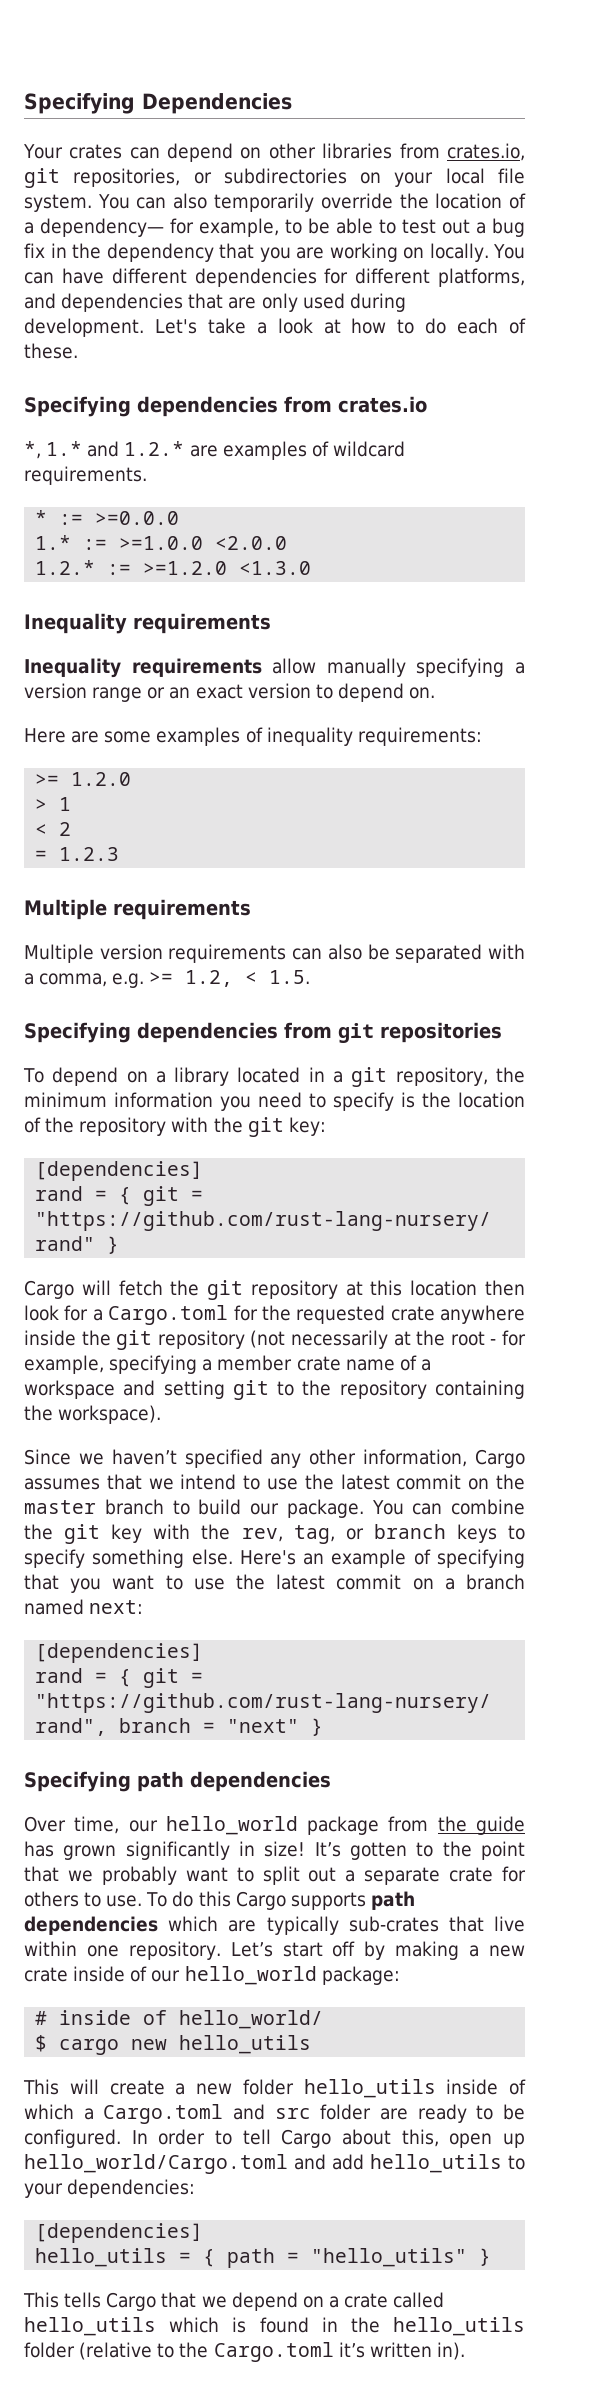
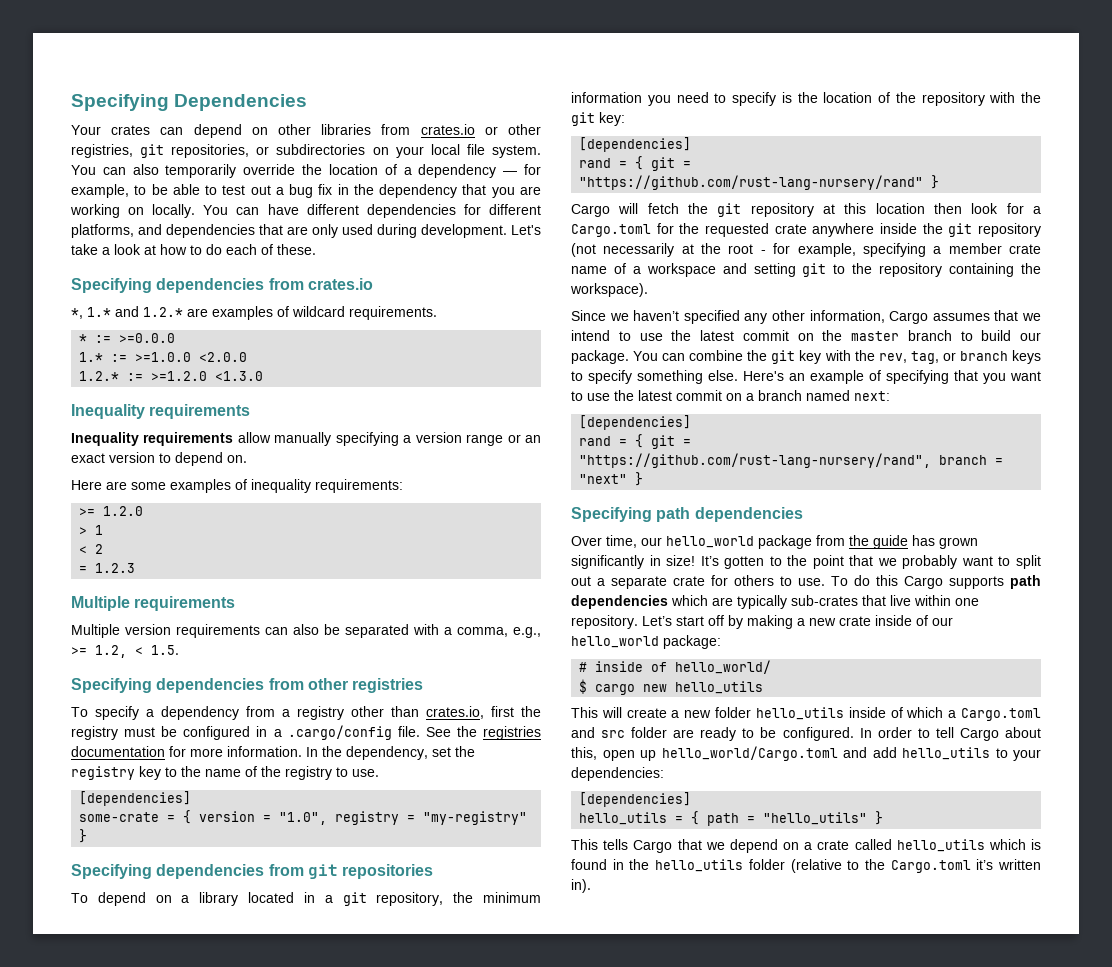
- Your crates can depend on other libraries from crates.io, git repositories, or subdirectories on your local file system.
+ Your crates can depend on other libraries from crates.io or other registries, git repositories, or subdirectories on your local file system.
- You can also temporarily override the location of a dependency— for example, to be able to test out a bug fix in the dependency that you are working on locally.
+ You can also temporarily override the location of a dependency — for example, to be able to test out a bug fix in the dependency that you are working on locally.
- Multiple version requirements can also be separated with a comma, e.g. >= 1.2, < 1.5.
+ Multiple version requirements can also be separated with a comma, e.g., >= 1.2, < 1.5.
+ Specifying dependencies from other registries
+ To specify a dependency from a registry other than crates.io, first the registry must be configured in a .cargo/config file. See the registries documentation for more information. In the dependency, set the registry key to the name of the registry to use.
+ [dependencies]
+ some-crate = { version = "1.0", registry = "my-registry" }

